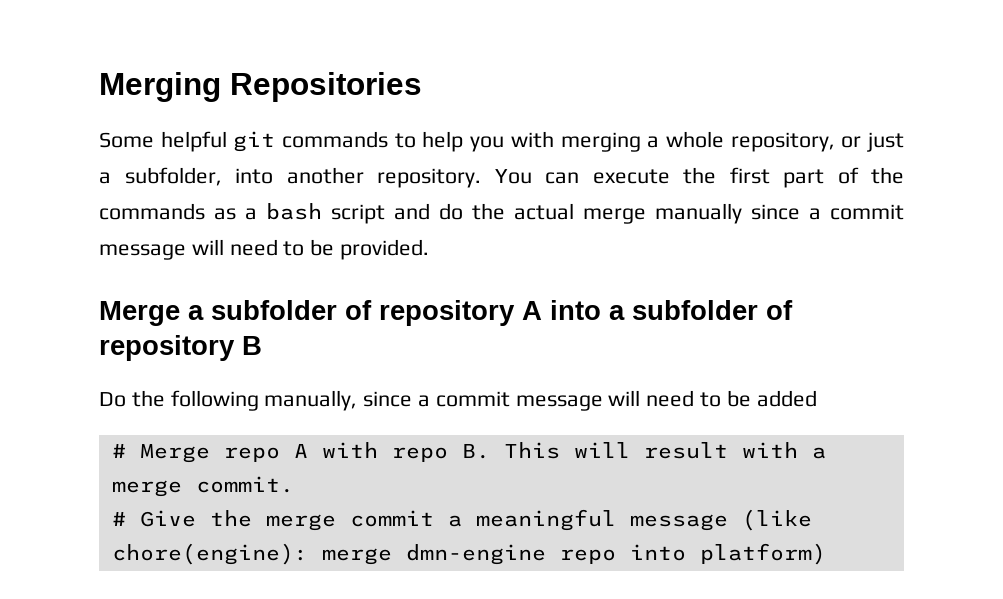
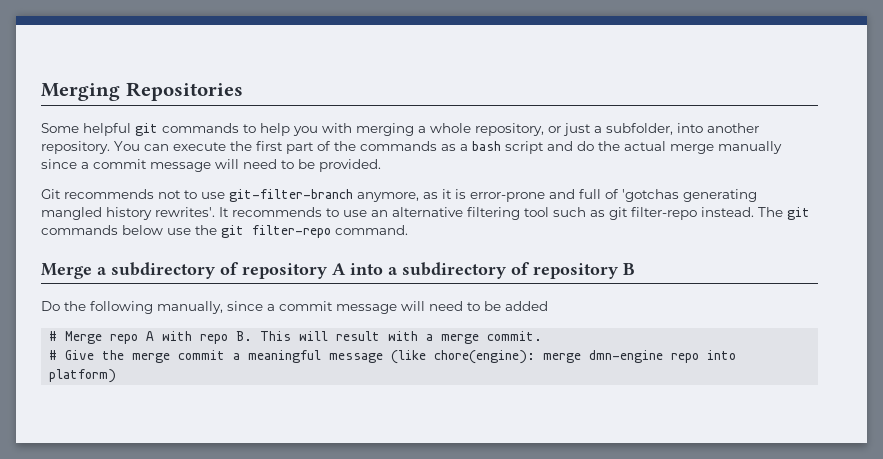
+ Git recommends not to use git-filter-branch anymore, as it is error-prone and full of 'gotchas generating mangled history rewrites'. It recommends to use an alternative filtering tool such as git filter-repo instead. The git commands below use the git filter-repo command.
- Merge a subfolder of repository A into a subfolder of repository B
+ Merge a subdirectory of repository A into a subdirectory of repository B

